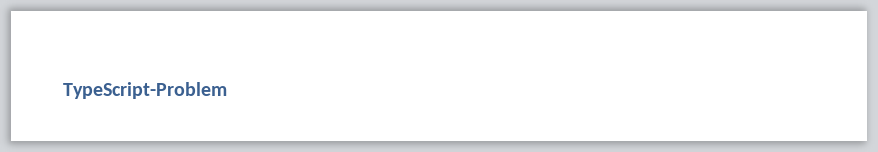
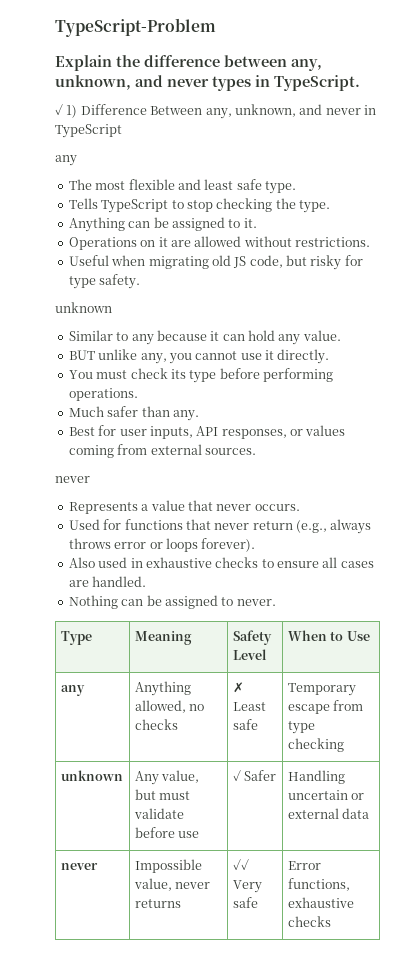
+ Explain the difference between any, unknown, and never types in TypeScript.
+ ✓ 1) Difference Between any, unknown, and never in TypeScript
+ any
+ The most flexible and least safe type.
+ Tells TypeScript to stop checking the type.
+ Anything can be assigned to it.
+ Operations on it are allowed without restrictions.
+ Useful when migrating old JS code, but risky for type safety.
+ unknown
+ Similar to any because it can hold any value.
+ BUT unlike any, you cannot use it directly.
+ You must check its type before performing operations.
+ Much safer than any.
+ Best for user inputs, API responses, or values coming from external sources.
+ never
+ Represents a value that never occurs.
+ Used for functions that never return (e.g., always throws error or loops forever).
+ Also used in exhaustive checks to ensure all cases are handled.
+ Nothing can be assigned to never.
+ Type | Meaning | Safety Level | When to Use
+ any | Anything allowed, no checks | ✗ Least safe | Temporary escape from type checking
+ unknown | Any value, but must validate before use | ✓ Safer | Handling uncertain or external data
+ never | Impossible value, never returns | ✓✓ Very safe | Error functions, exhaustive checks

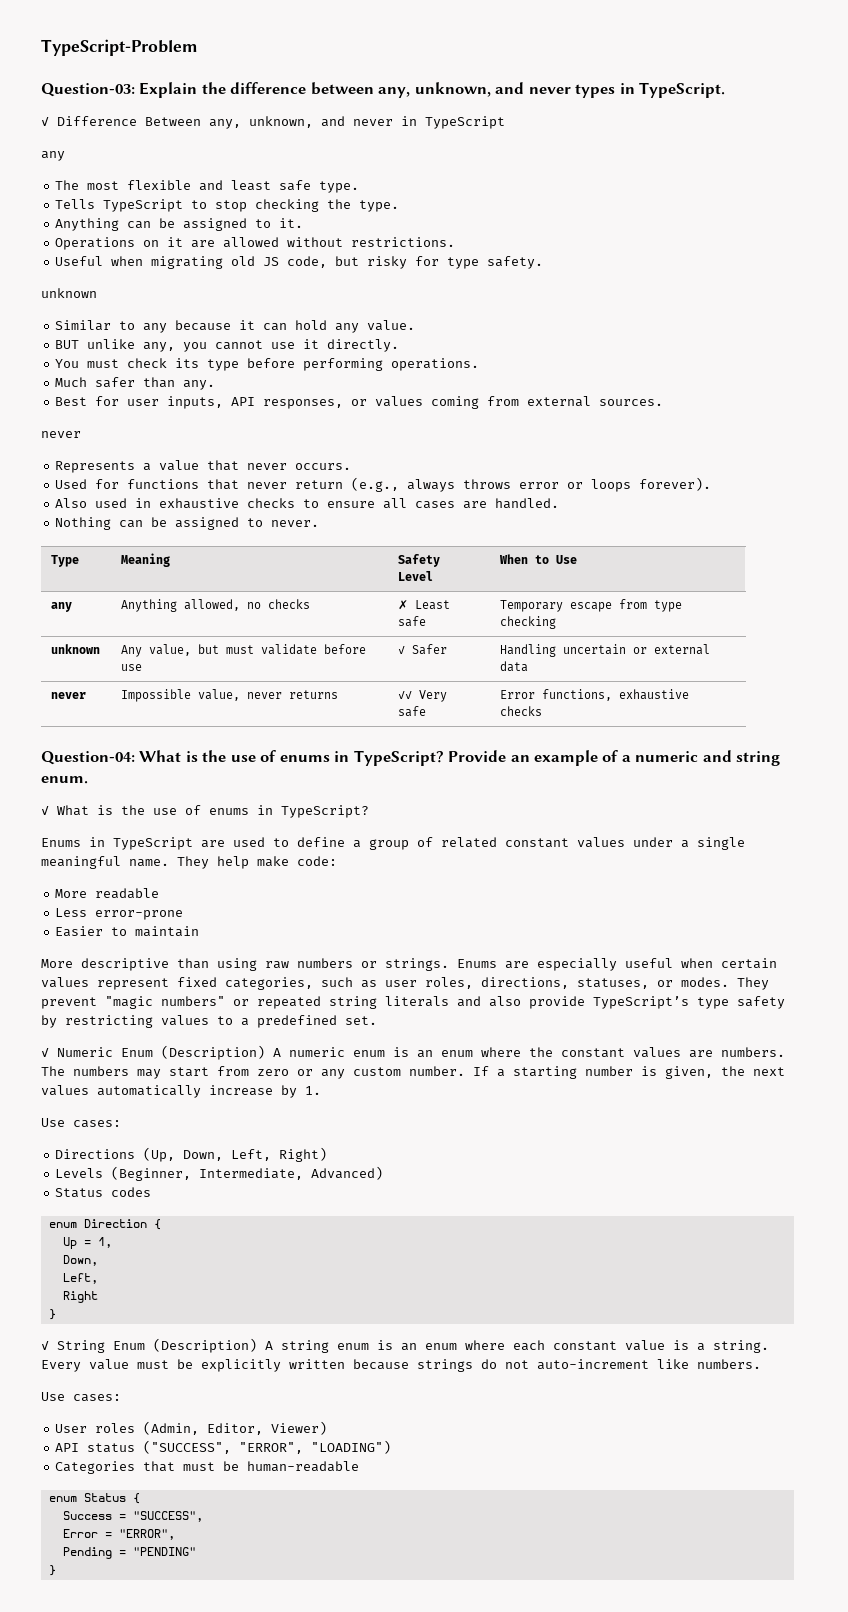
- Explain the difference between any, unknown, and never types in TypeScript.
+ Question-03: Explain the difference between any, unknown, and never types in TypeScript.
- ✓ 1) Difference Between any, unknown, and never in TypeScript
+ ✓ Difference Between any, unknown, and never in TypeScript
+ Question-04: What is the use of enums in TypeScript? Provide an example of a numeric and string enum.
+ ✓ What is the use of enums in TypeScript?
+ Enums in TypeScript are used to define a group of related constant values under a single meaningful name. They help make code:
+ More readable
+ Less error-prone
+ Easier to maintain
+ More descriptive than using raw numbers or strings. Enums are especially useful when certain values represent fixed categories, such as user roles, directions, statuses, or modes. They prevent "magic numbers" or repeated string literals and also provide TypeScript’s type safety by restricting values to a predefined set.
+ ✓ Numeric Enum (Description) A numeric enum is an enum where the constant values are numbers. The numbers may start from zero or any custom number. If a starting number is given, the next values automatically increase by 1.
+ Use cases:
+ Directions (Up, Down, Left, Right)
+ Levels (Beginner, Intermediate, Advanced)
+ Status codes
+ enum Direction {
+ Up = 1,
+ Down,
+ Left,
+ Right
+ }
+ ✓ String Enum (Description) A string enum is an enum where each constant value is a string. Every value must be explicitly written because strings do not auto-increment like numbers.
+ Use cases:
+ User roles (Admin, Editor, Viewer)
+ API status ("SUCCESS", "ERROR", "LOADING")
+ Categories that must be human-readable
+ enum Status {
+ Success = "SUCCESS",
+ Error = "ERROR",
+ Pending = "PENDING"
+ }

